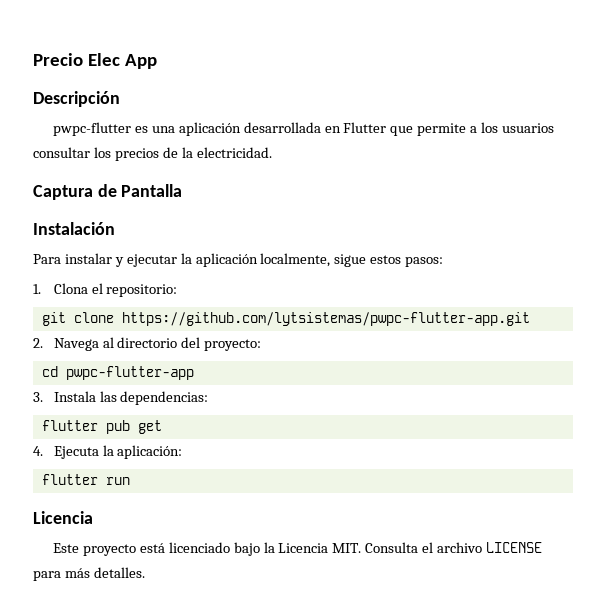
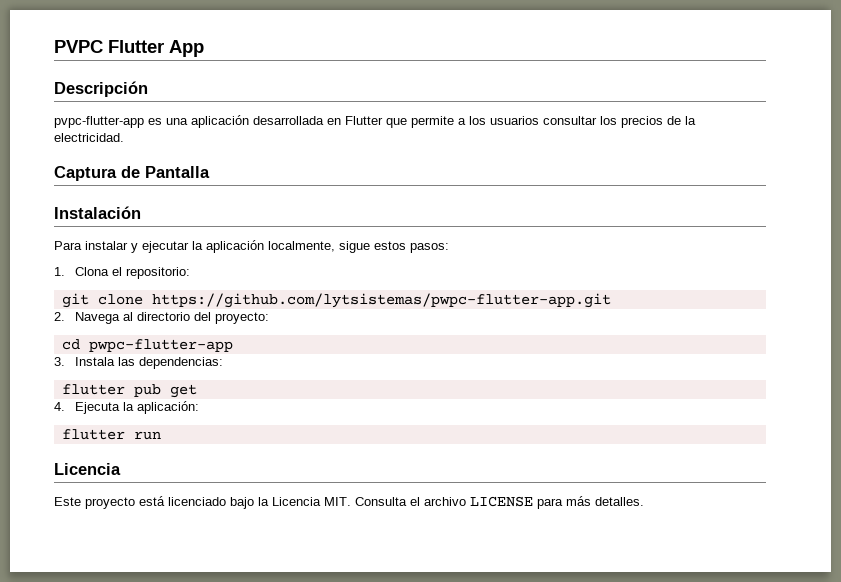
- Precio Elec App
+ PVPC Flutter App
- pwpc-flutter es una aplicación desarrollada en Flutter que permite a los usuarios consultar los precios de la electricidad.
+ pvpc-flutter-app es una aplicación desarrollada en Flutter que permite a los usuarios consultar los precios de la electricidad.

